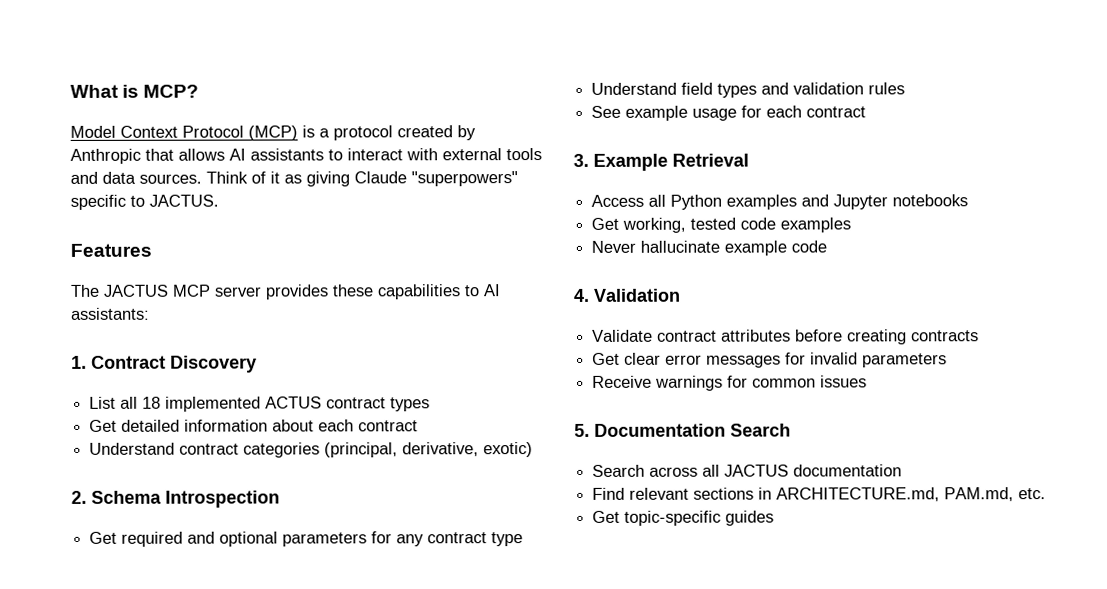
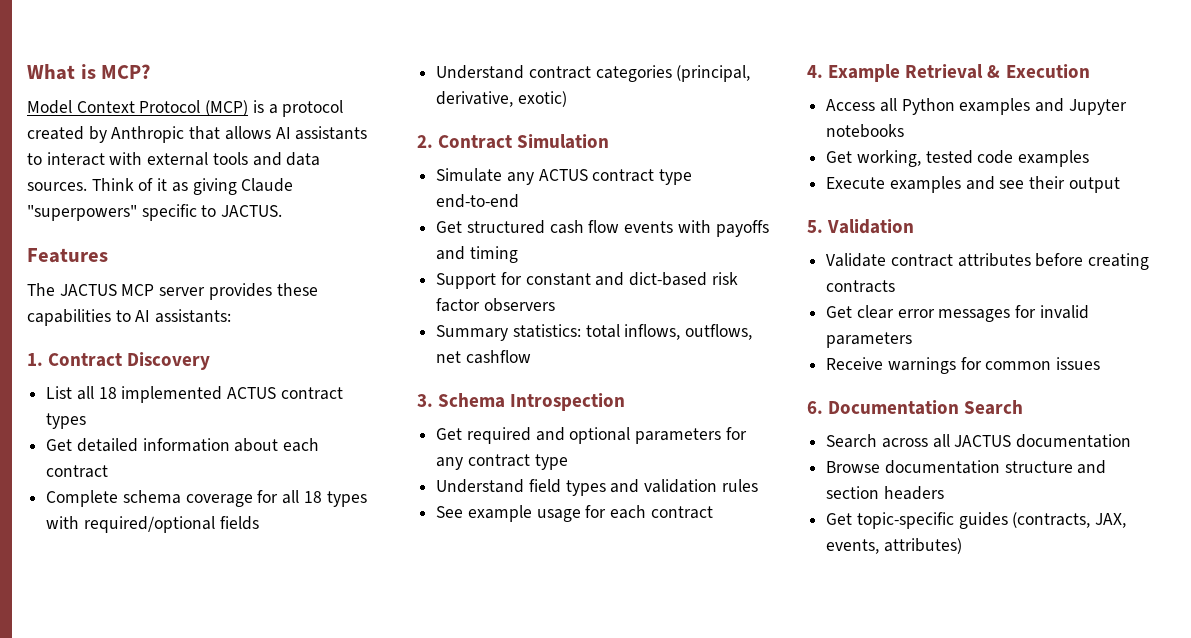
+ Complete schema coverage for all 18 types with required/optional fields
- 2. Schema Introspection
+ 2. Contract Simulation
+ Simulate any ACTUS contract type end-to-end
+ Get structured cash flow events with payoffs and timing
+ Support for constant and dict-based risk factor observers
+ Summary statistics: total inflows, outflows, net cashflow
+ 3. Schema Introspection
- 3. Example Retrieval
+ 4. Example Retrieval & Execution
- Never hallucinate example code
- 4. Validation
+ Execute examples and see their output
+ 5. Validation
- 5. Documentation Search
+ 6. Documentation Search
- Find relevant sections in ARCHITECTURE.md, PAM.md, etc.
+ Browse documentation structure and section headers
- Get topic-specific guides
+ Get topic-specific guides (contracts, JAX, events, attributes)

